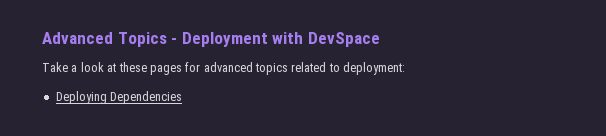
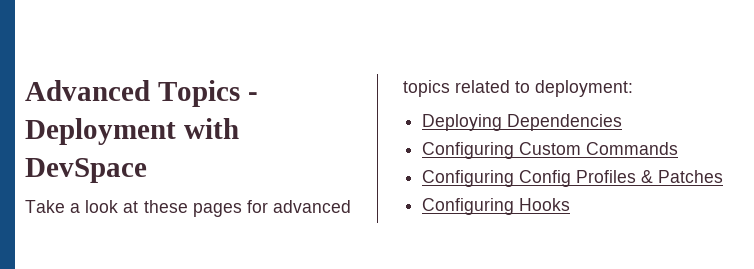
+ Configuring Custom Commands
+ Configuring Config Profiles & Patches
+ Configuring Hooks

